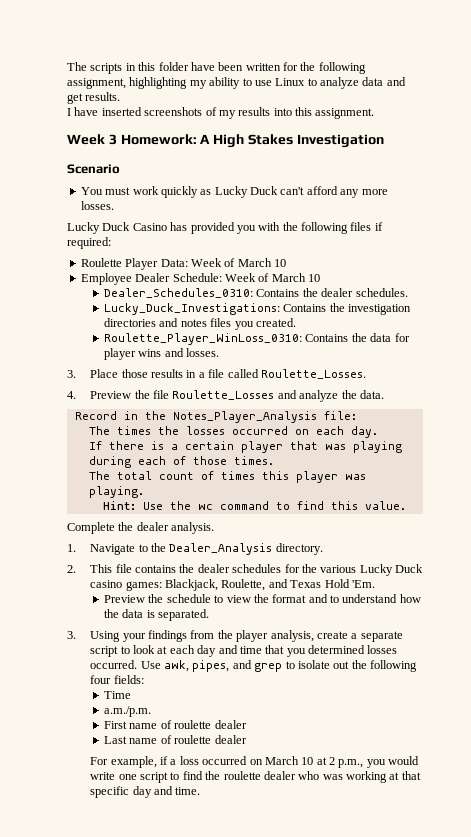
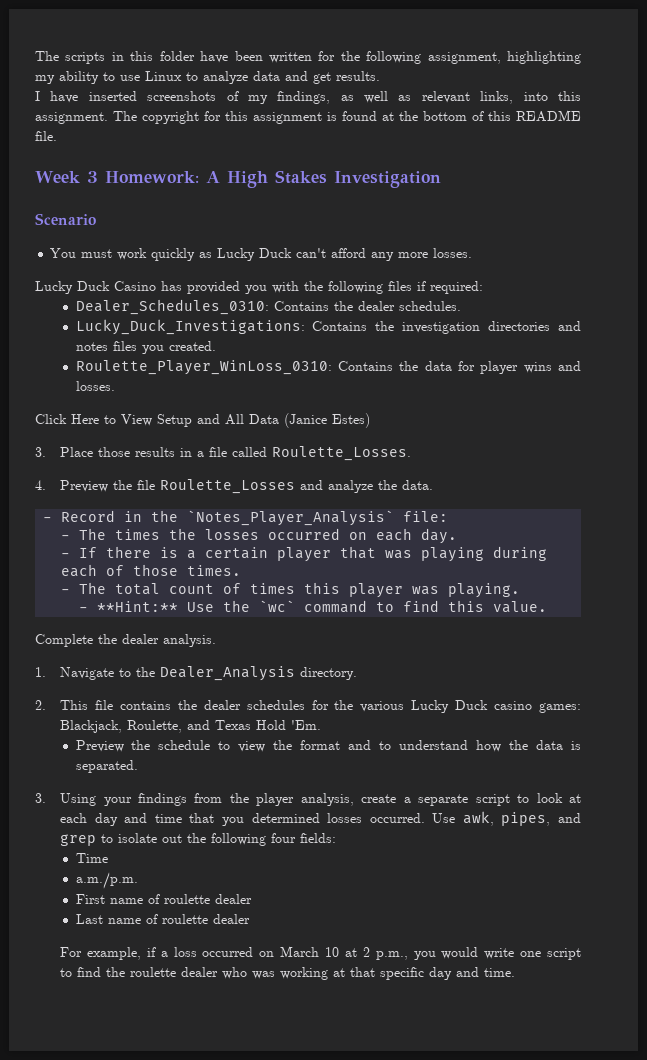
- I have inserted screenshots of my results into this assignment.
+ I have inserted screenshots of my findings, as well as relevant links, into this assignment. The copyright for this assignment is found at the bottom of this README file.
- Roulette Player Data: Week of March 10
- Employee Dealer Schedule: Week of March 10
+ Click Here to View Setup and All Data (Janice Estes)
- Record in the Notes_Player_Analysis file:
+ - Record in the `Notes_Player_Analysis` file:
- The times the losses occurred on each day.
+ - The times the losses occurred on each day.
- If there is a certain player that was playing during each of those times.
+ - If there is a certain player that was playing during each of those times.
- The total count of times this player was playing.
+ - The total count of times this player was playing.
- Hint: Use the wc command to find this value.
+ - **Hint:** Use the `wc` command to find this value.

